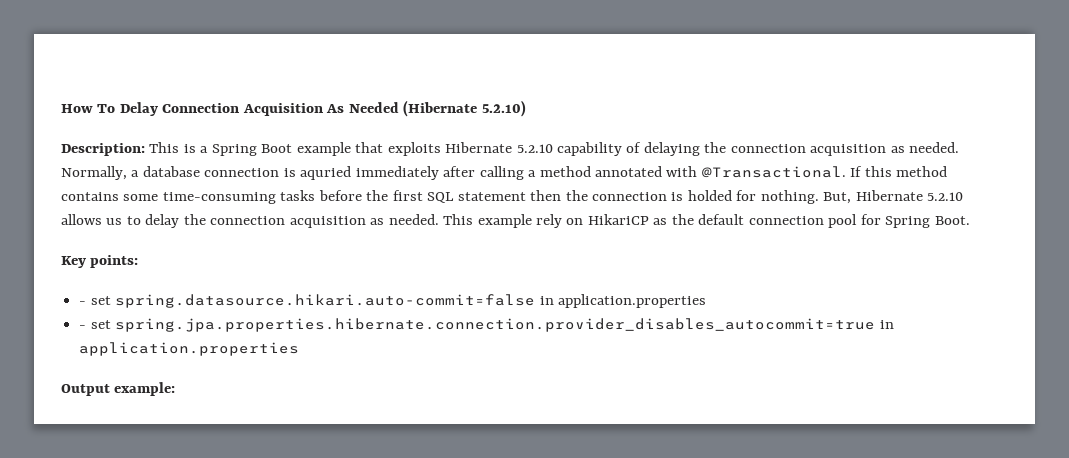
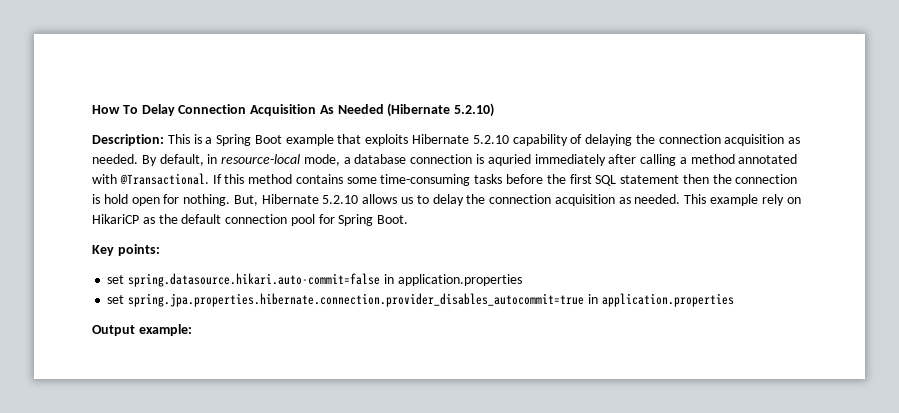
- Normally, a database connection is aquried immediately after calling a method annotated with @Transactional.
+ By default, in resource-local mode, a database connection is aquried immediately after calling a method annotated with @Transactional.
- If this method contains some time-consuming tasks before the first SQL statement then the connection is holded for nothing.
+ If this method contains some time-consuming tasks before the first SQL statement then the connection is hold open for nothing.
- - set spring.datasource.hikari.auto-commit=false in application.properties
+ set spring.datasource.hikari.auto-commit=false in application.properties
- - set spring.jpa.properties.hibernate.connection.provider_disables_autocommit=true in application.properties
+ set spring.jpa.properties.hibernate.connection.provider_disables_autocommit=true in application.properties

